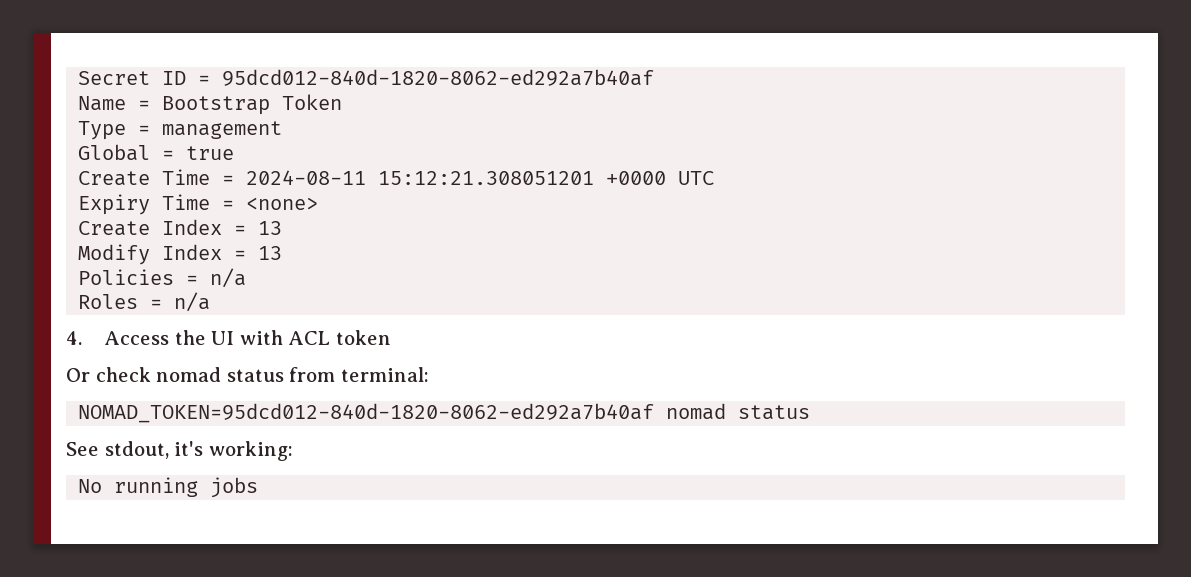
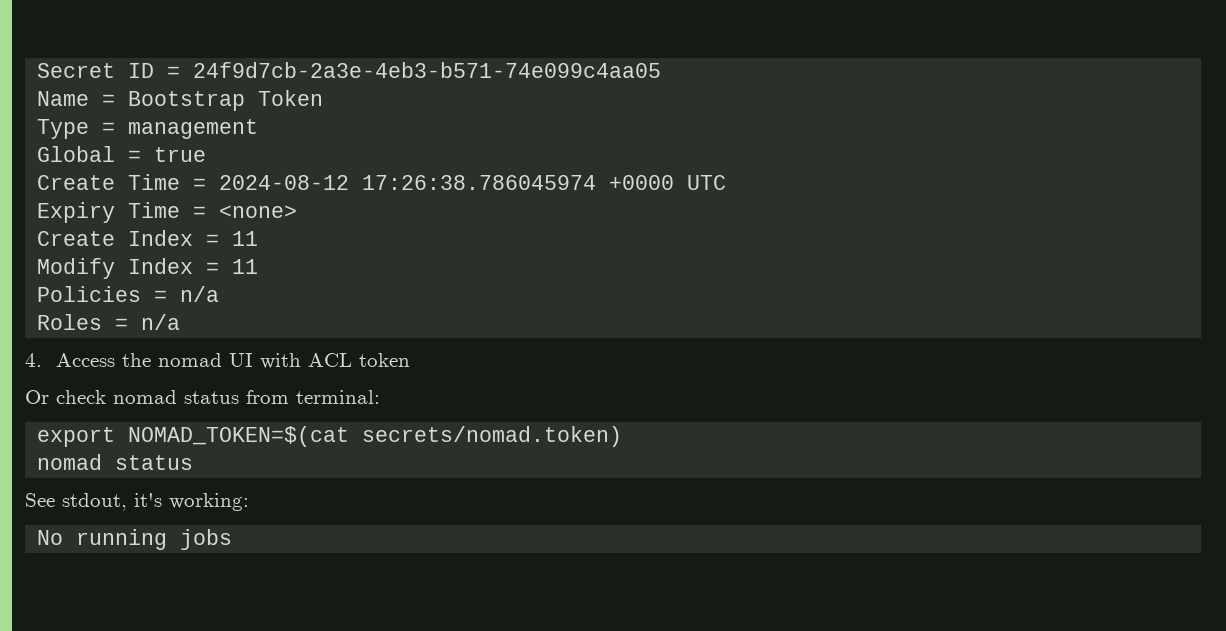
- Secret ID = 95dcd012-840d-1820-8062-ed292a7b40af
+ Secret ID = 24f9d7cb-2a3e-4eb3-b571-74e099c4aa05
- Create Time = 2024-08-11 15:12:21.308051201 +0000 UTC
+ Create Time = 2024-08-12 17:26:38.786045974 +0000 UTC
- Create Index = 13
+ Create Index = 11
- Modify Index = 13
+ Modify Index = 11
- 4. Access the UI with ACL token
+ 4. Access the nomad UI with ACL token
- NOMAD_TOKEN=95dcd012-840d-1820-8062-ed292a7b40af nomad status
+ export NOMAD_TOKEN=$(cat secrets/nomad.token)
+ nomad status

